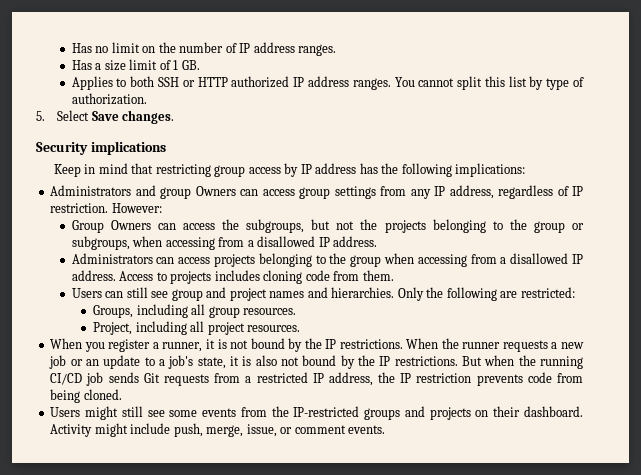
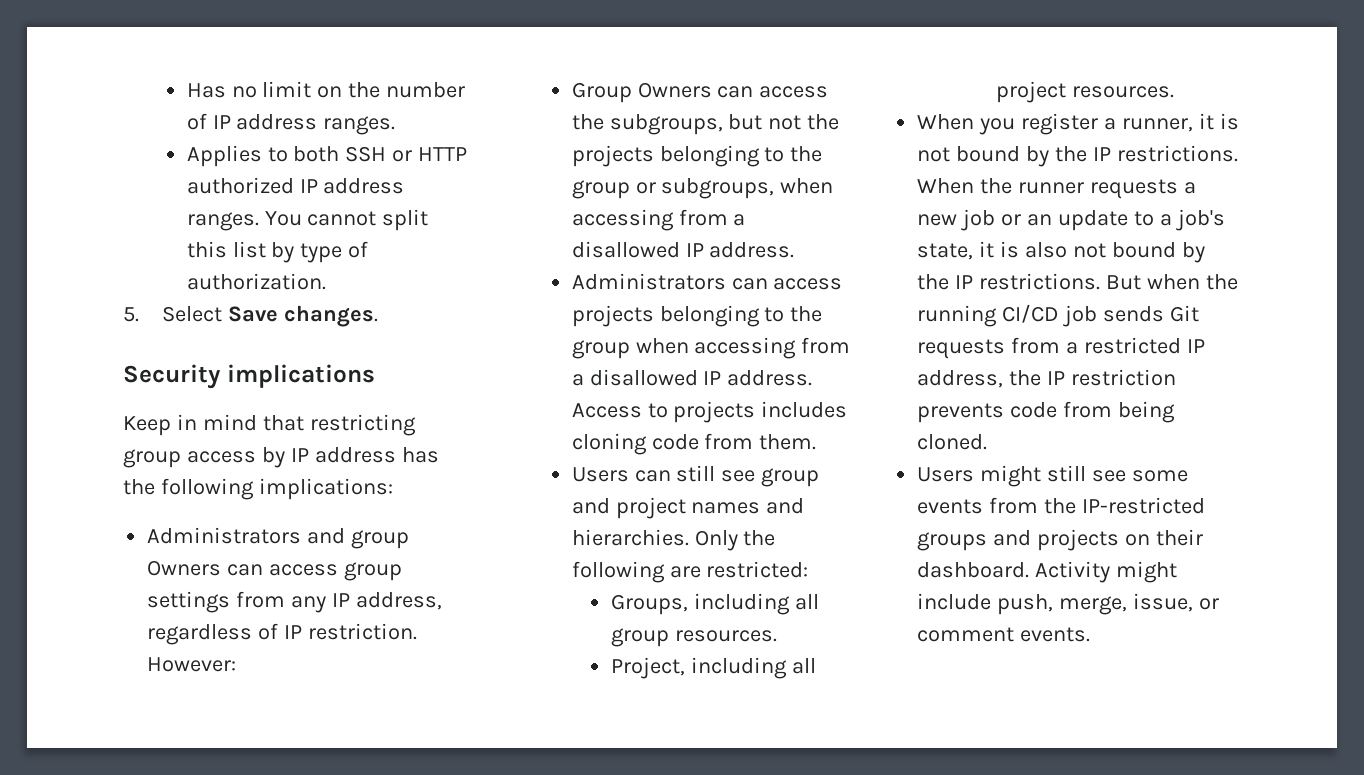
- Has a size limit of 1 GB.

